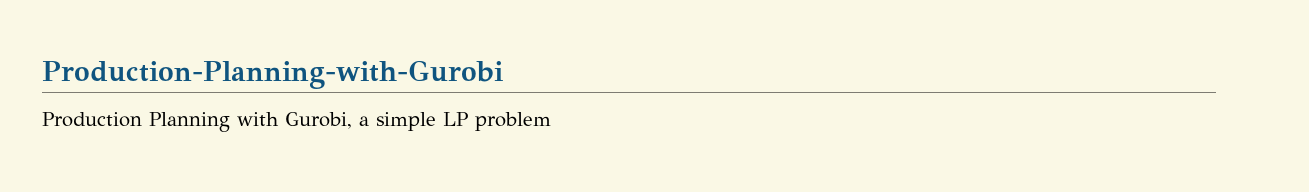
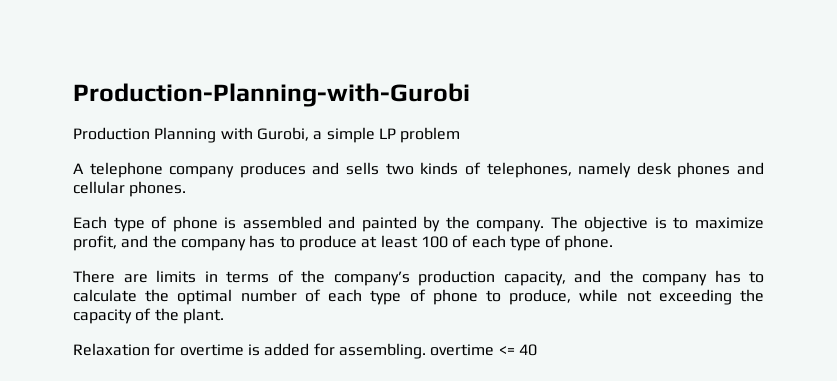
+ A telephone company produces and sells two kinds of telephones, namely desk phones and cellular phones.
+ Each type of phone is assembled and painted by the company. The objective is to maximize profit, and the company has to produce at least 100 of each type of phone.
+ There are limits in terms of the company’s production capacity, and the company has to calculate the optimal number of each type of phone to produce, while not exceeding the capacity of the plant.
+ Relaxation for overtime is added for assembling. overtime <= 40

